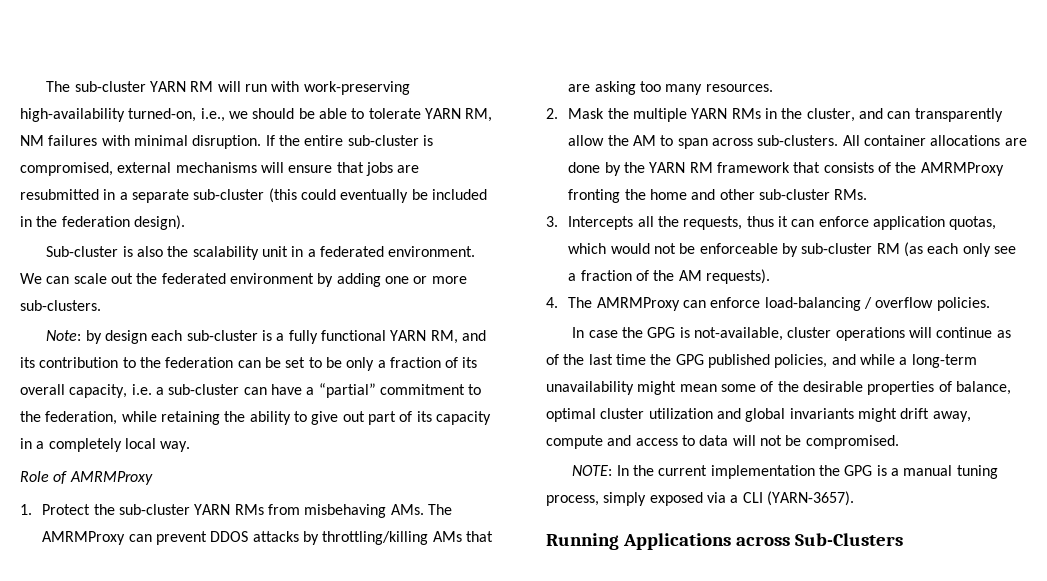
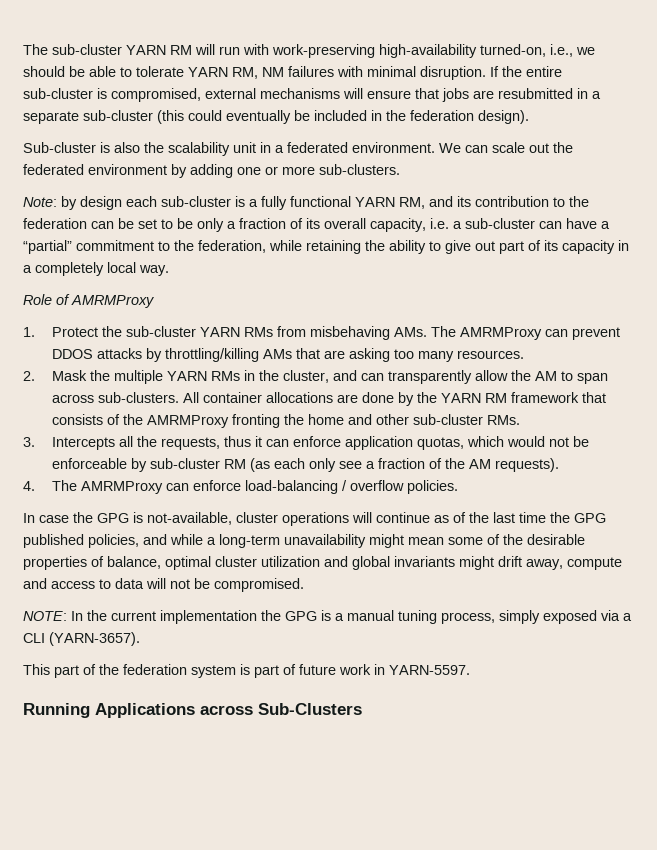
+ This part of the federation system is part of future work in YARN-5597.

